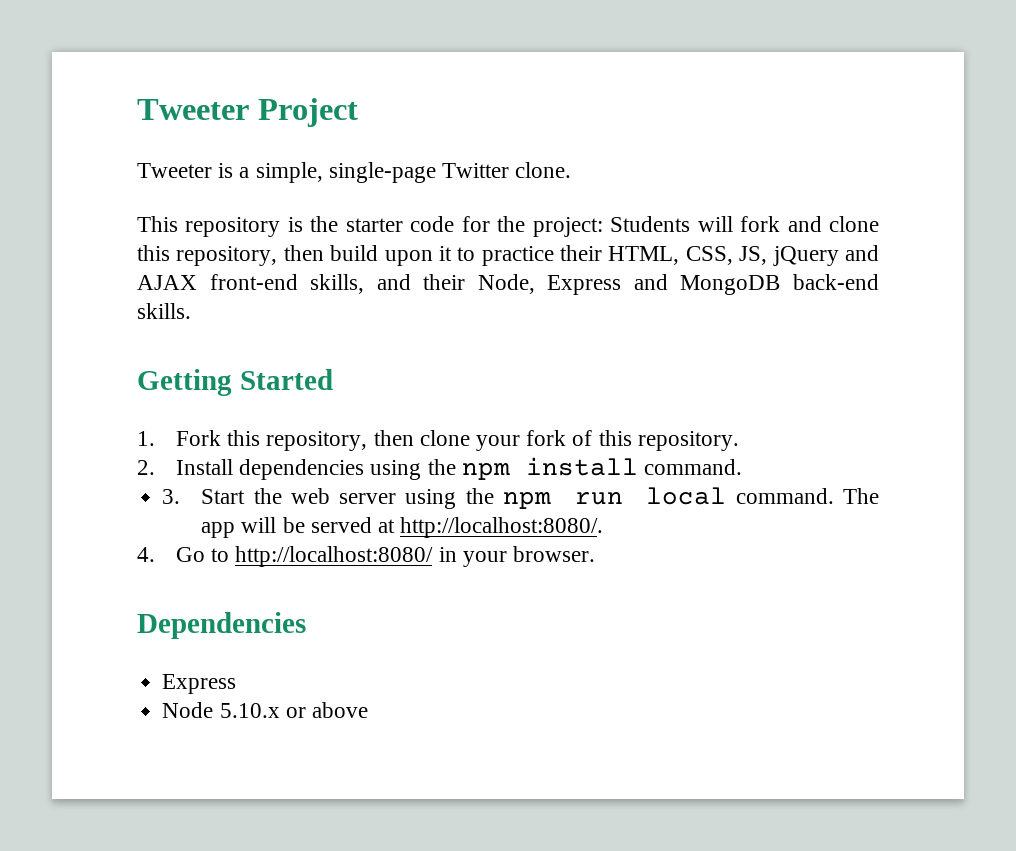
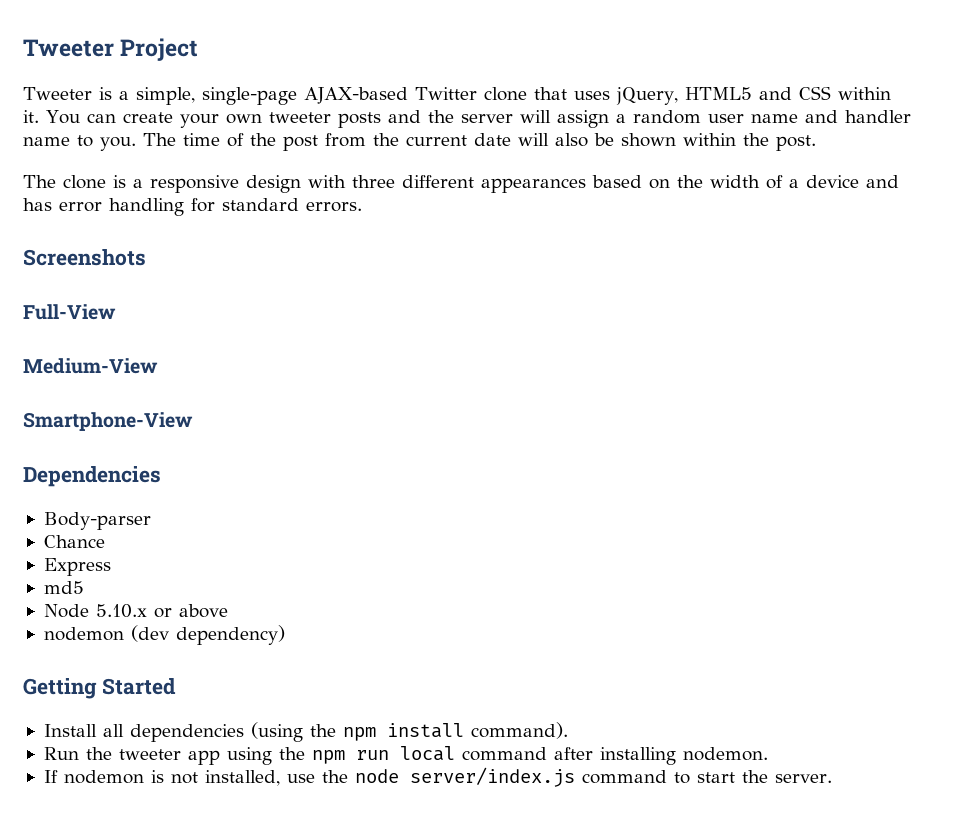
- Tweeter is a simple, single-page Twitter clone.
- This repository is the starter code for the project: Students will fork and clone this repository, then build upon it to practice their HTML, CSS, JS, jQuery and AJAX front-end skills, and their Node, Express and MongoDB back-end skills.
+ Tweeter is a simple, single-page AJAX-based Twitter clone that uses jQuery, HTML5 and CSS within it. You can create your own tweeter posts and the server will assign a random user name and handler name to you. The time of the post from the current date will also be shown within the post.
+ The clone is a responsive design with three different appearances based on the width of a device and has error handling for standard errors.
+ Screenshots
+ Full-View
+ Medium-View
+ Smartphone-View
+ Dependencies
+ Body-parser
+ Chance
+ Express
+ md5
+ Node 5.10.x or above
+ nodemon (dev dependency)
  Getting Started
- 1. Fork this repository, then clone your fork of this repository.
- 2. Install dependencies using the npm install command.
- 3. Start the web server using the npm run local command. The app will be served at http://localhost:8080/.
- 4. Go to http://localhost:8080/ in your browser.
- Dependencies
- Express
- Node 5.10.x or above
+ Install all dependencies (using the npm install command).
+ Run the tweeter app using the npm run local command after installing nodemon.
+ If nodemon is not installed, use the node server/index.js command to start the server.

